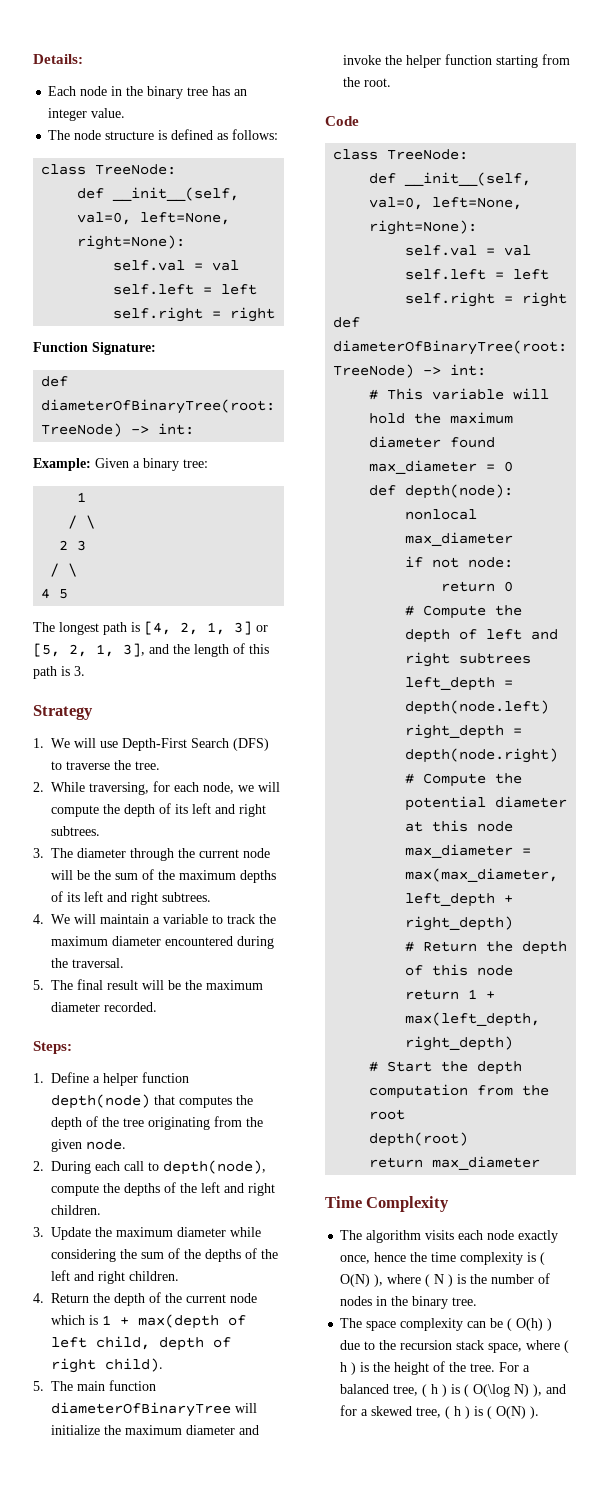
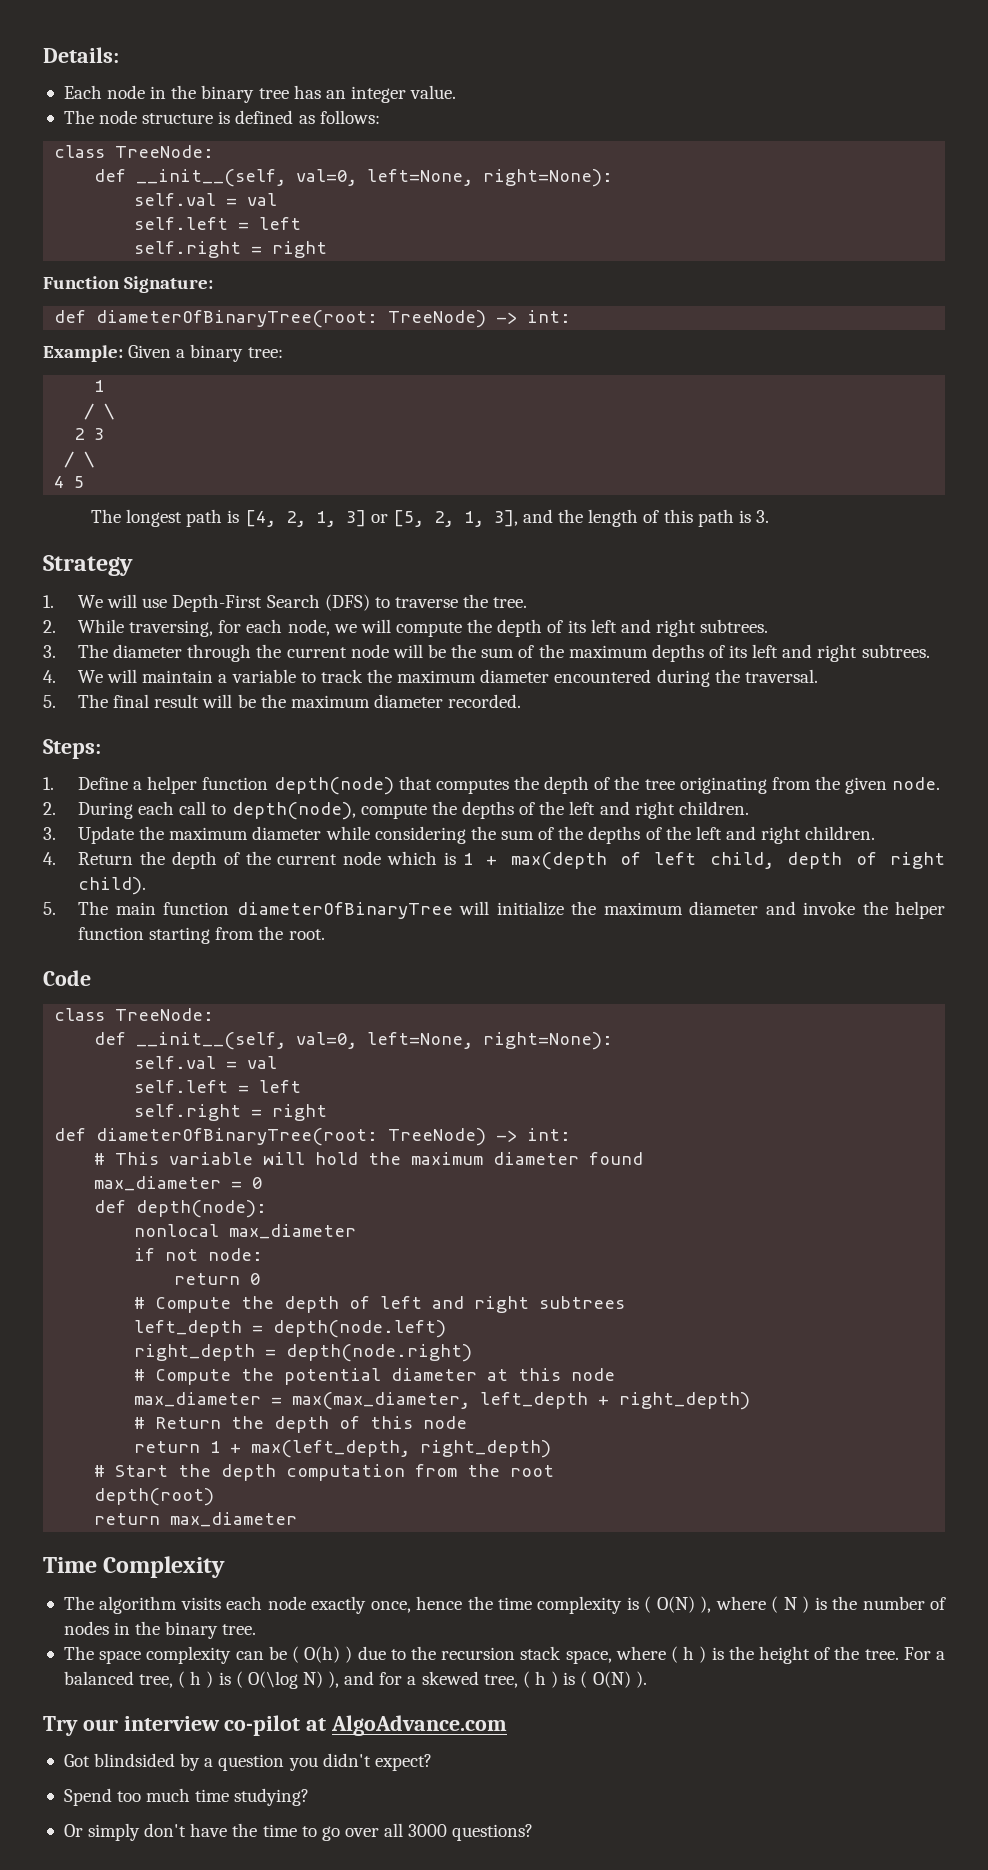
+ Try our interview co-pilot at AlgoAdvance.com
+ Got blindsided by a question you didn't expect?
+ Spend too much time studying?
+ Or simply don't have the time to go over all 3000 questions?

